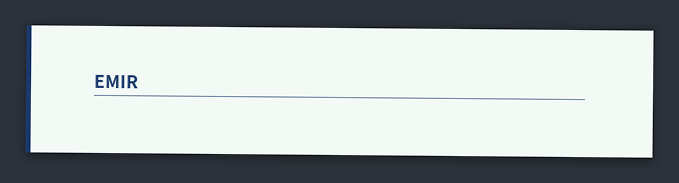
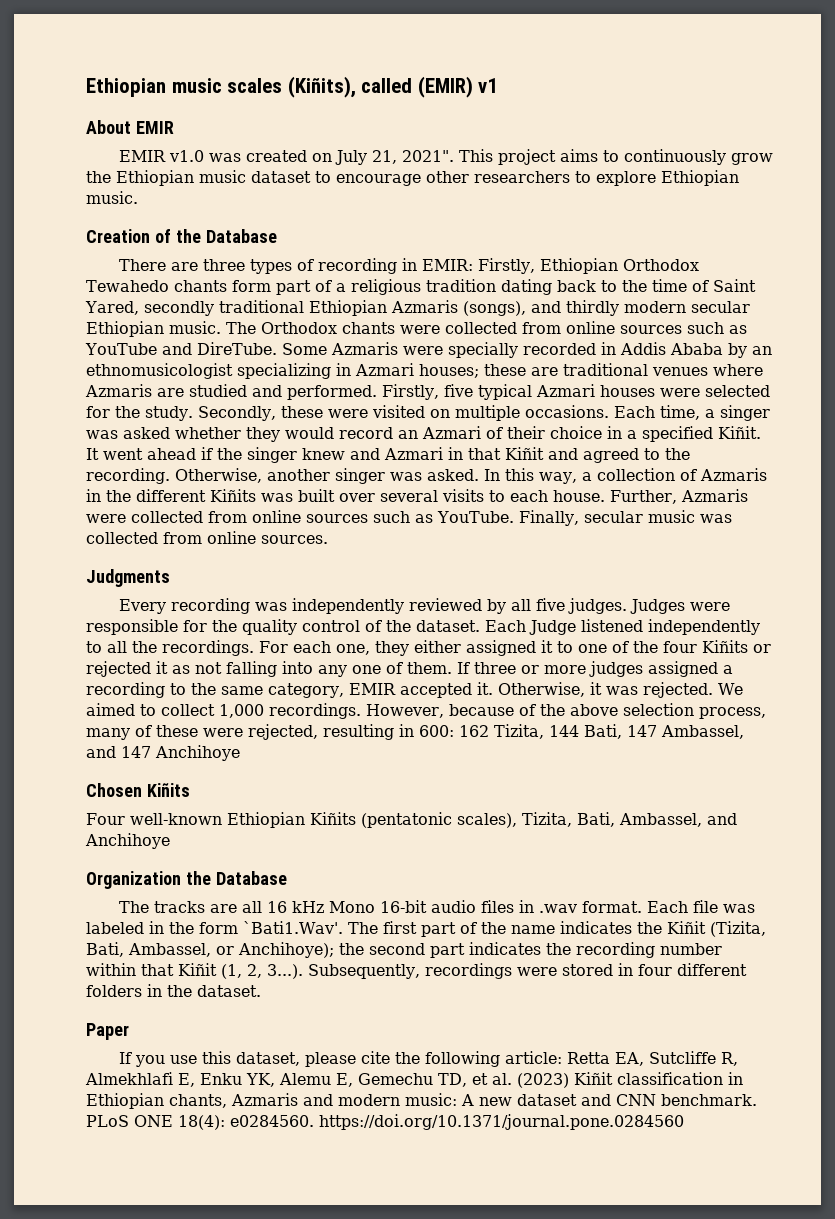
- EMIR
+ Ethiopian music scales (Kiñits), called (EMIR) v1
+ About EMIR
+ EMIR v1.0 was created on July 21, 2021". This project aims to continuously grow the Ethiopian music dataset to encourage other researchers to explore Ethiopian music.
+ Creation of the Database
+ There are three types of recording in EMIR: Firstly, Ethiopian Orthodox Tewahedo chants form part of a religious tradition dating back to the time of Saint Yared, secondly traditional Ethiopian Azmaris (songs), and thirdly modern secular Ethiopian music. The Orthodox chants were collected from online sources such as YouTube and DireTube. Some Azmaris were specially recorded in Addis Ababa by an ethnomusicologist specializing in Azmari houses; these are traditional venues where Azmaris are studied and performed. Firstly, five typical Azmari houses were selected for the study. Secondly, these were visited on multiple occasions. Each time, a singer was asked whether they would record an Azmari of their choice in a specified Kiñit. It went ahead if the singer knew and Azmari in that Kiñit and agreed to the recording. Otherwise, another singer was asked. In this way, a collection of Azmaris in the different Kiñits was built over several visits to each house. Further, Azmaris were collected from online sources such as YouTube. Finally, secular music was collected from online sources.
+ Judgments
+ Every recording was independently reviewed by all five judges. Judges were responsible for the quality control of the dataset. Each Judge listened independently to all the recordings. For each one, they either assigned it to one of the four Kiñits or rejected it as not falling into any one of them. If three or more judges assigned a recording to the same category, EMIR accepted it. Otherwise, it was rejected. We aimed to collect 1,000 recordings. However, because of the above selection process, many of these were rejected, resulting in 600: 162 Tizita, 144 Bati, 147 Ambassel, and 147 Anchihoye
+ Chosen Kiñits
+ Four well-known Ethiopian Kiñits (pentatonic scales), Tizita, Bati, Ambassel, and Anchihoye
+ Organization the Database
+ The tracks are all 16 kHz Mono 16-bit audio files in .wav format. Each file was labeled in the form `Bati1.Wav'. The first part of the name indicates the Kiñit (Tizita, Bati, Ambassel, or Anchihoye); the second part indicates the recording number within that Kiñit (1, 2, 3...). Subsequently, recordings were stored in four different folders in the dataset.
+ Paper
+ If you use this dataset, please cite the following article: Retta EA, Sutcliffe R, Almekhlafi E, Enku YK, Alemu E, Gemechu TD, et al. (2023) Kiñit classification in Ethiopian chants, Azmaris and modern music: A new dataset and CNN benchmark. PLoS ONE 18(4): e0284560. https://doi.org/10.1371/journal.pone.0284560

